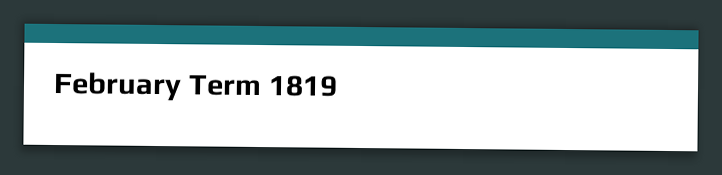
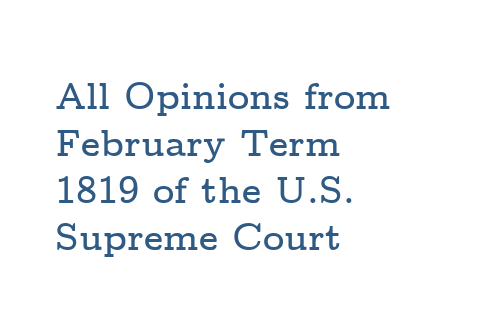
- February Term 1819
+ All Opinions from February Term 1819 of the U.S. Supreme Court

